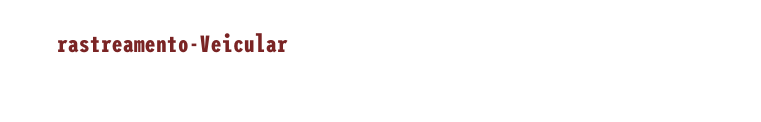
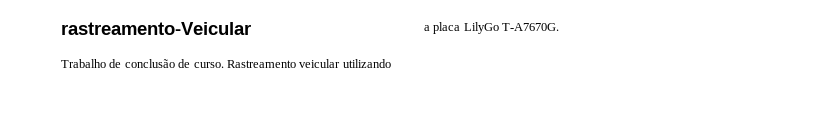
+ Trabalho de conclusão de curso. Rastreamento veicular utilizando a placa LilyGo T-A7670G.

